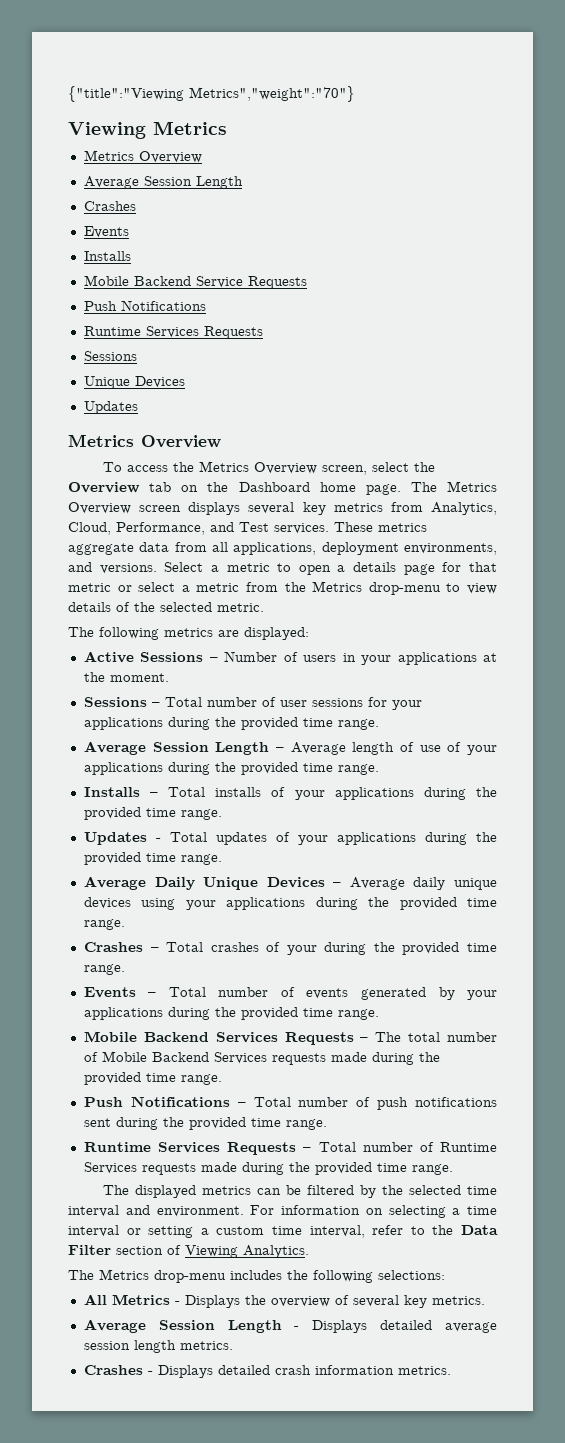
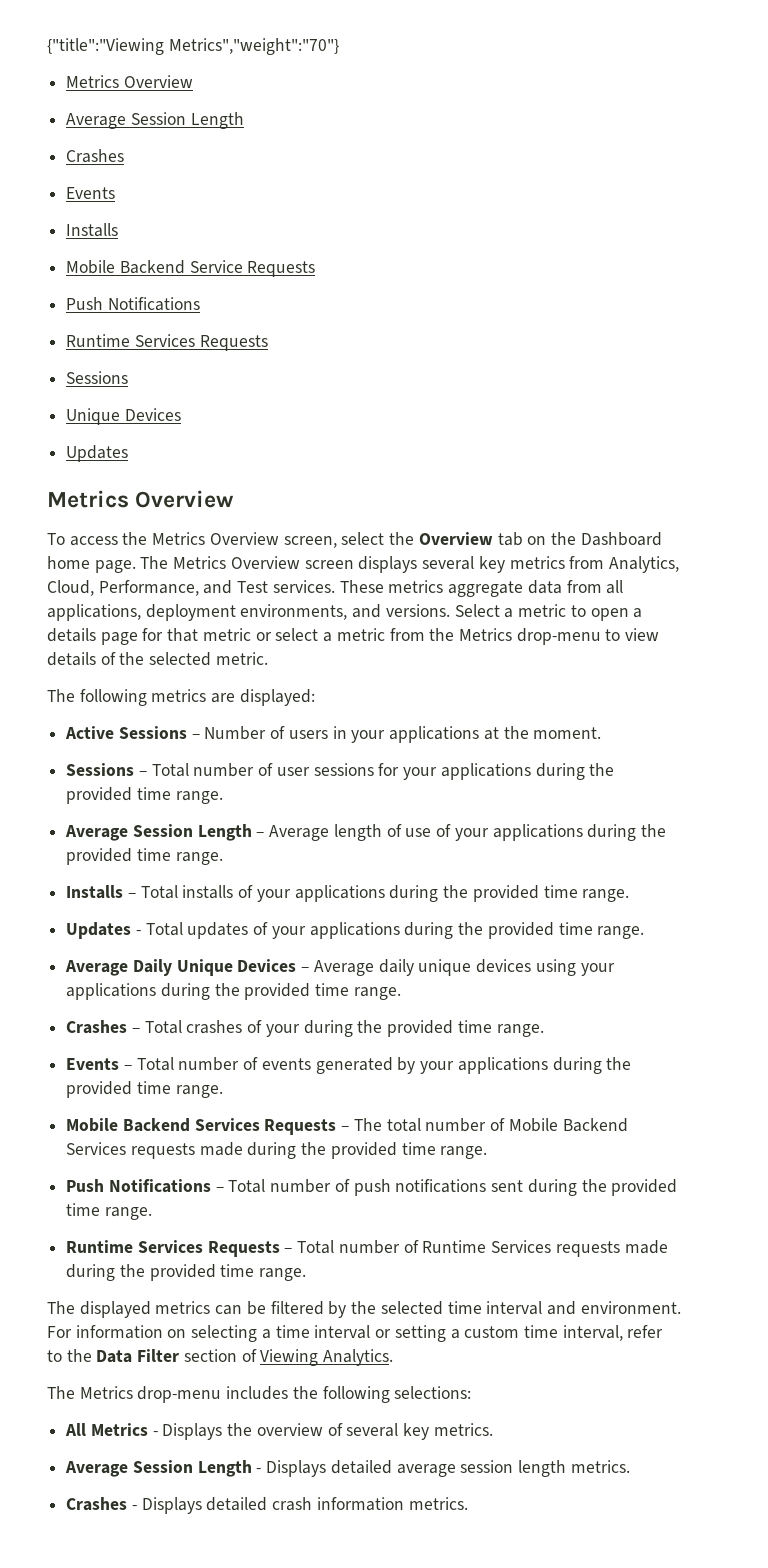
- Viewing Metrics

